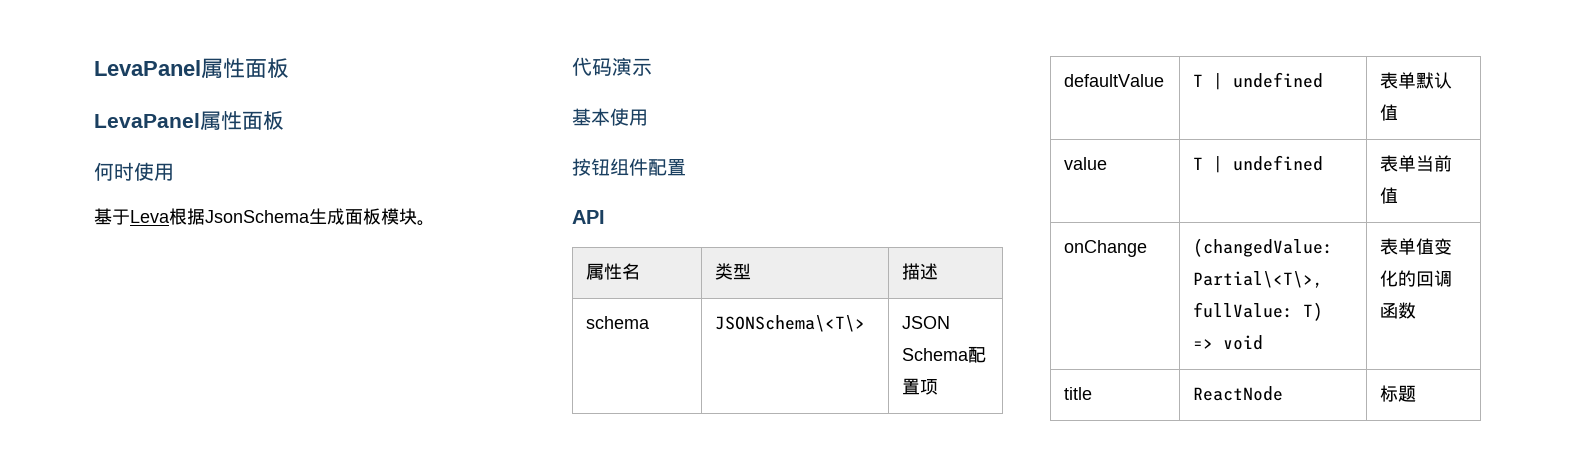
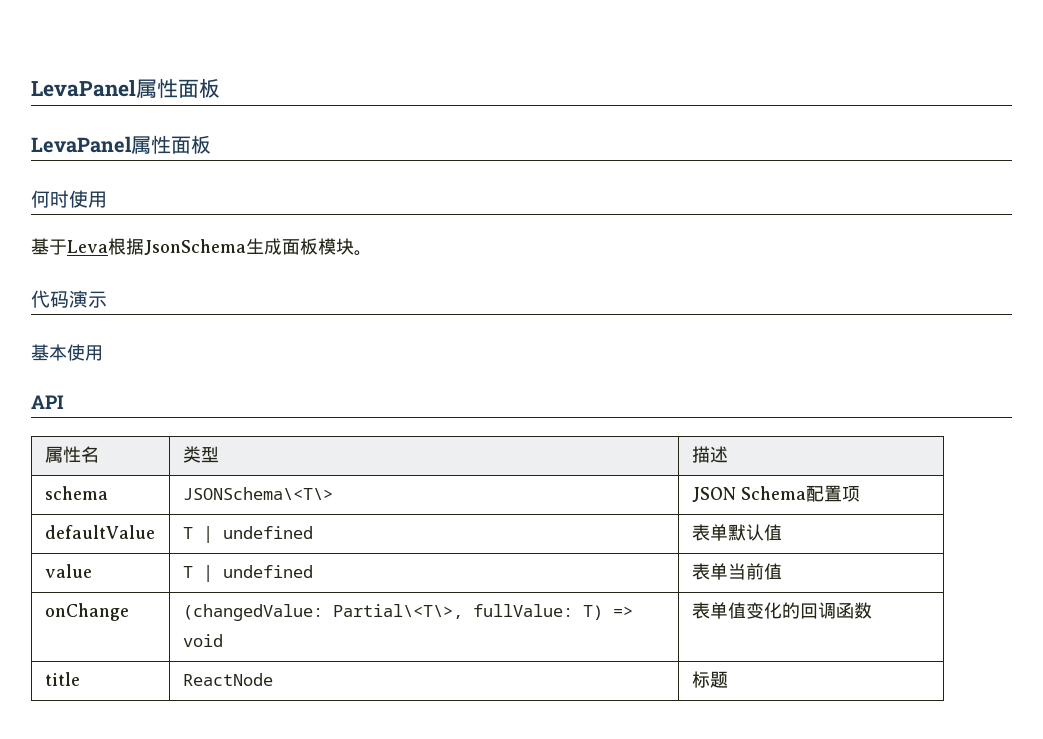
- 按钮组件配置

